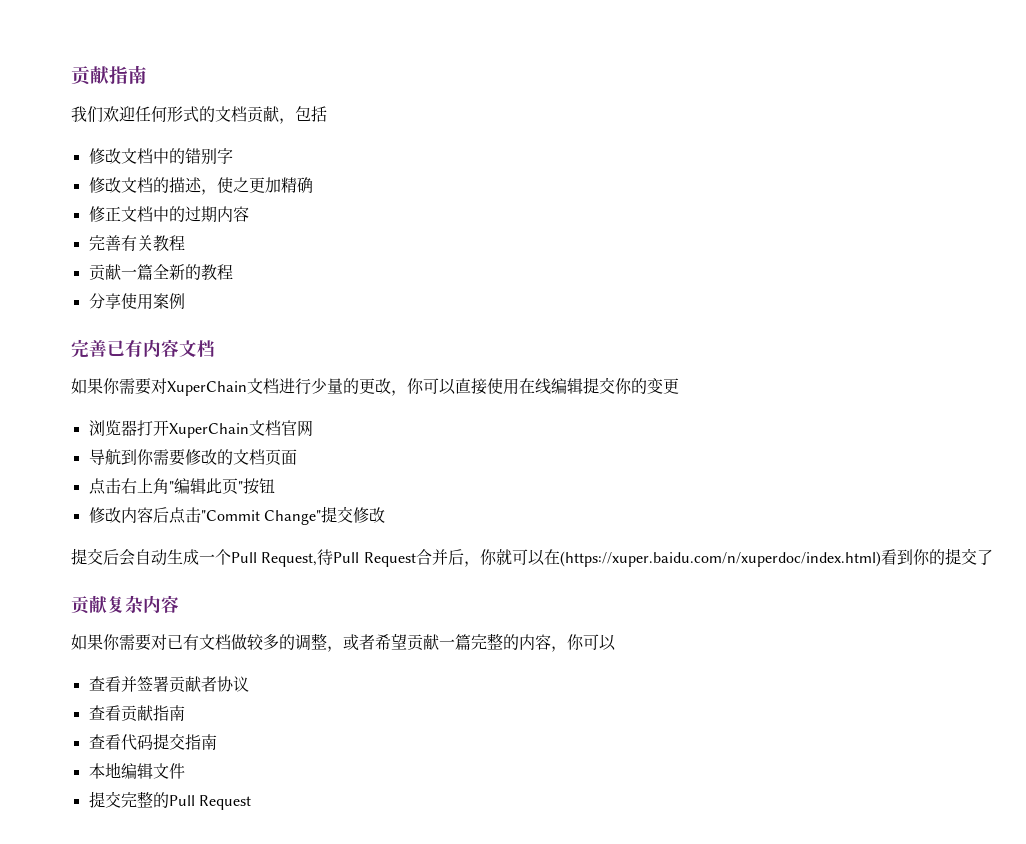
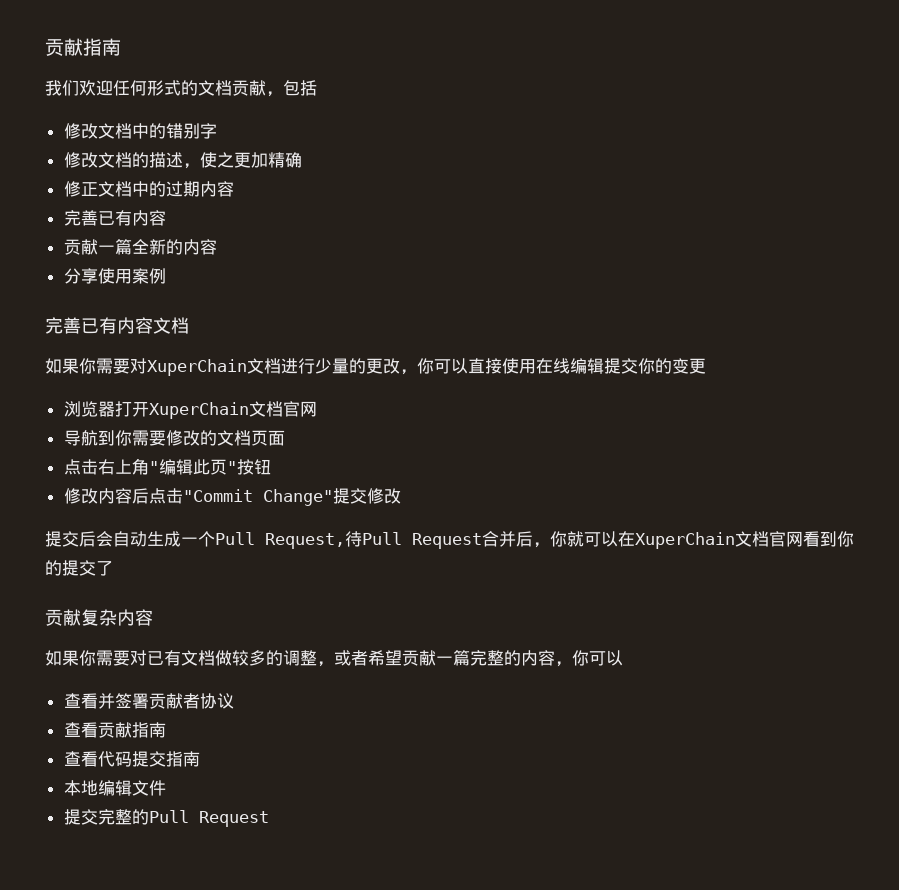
  修正文档中的过期内容
- 完善有关教程
+ 完善已有内容
- 贡献一篇全新的教程
+ 贡献一篇全新的内容
- 提交后会自动生成一个Pull Request,待Pull Request合并后，你就可以在(https://xuper.baidu.com/n/xuperdoc/index.html)看到你的提交了
+ 提交后会自动生成一个Pull Request,待Pull Request合并后，你就可以在XuperChain文档官网看到你的提交了

